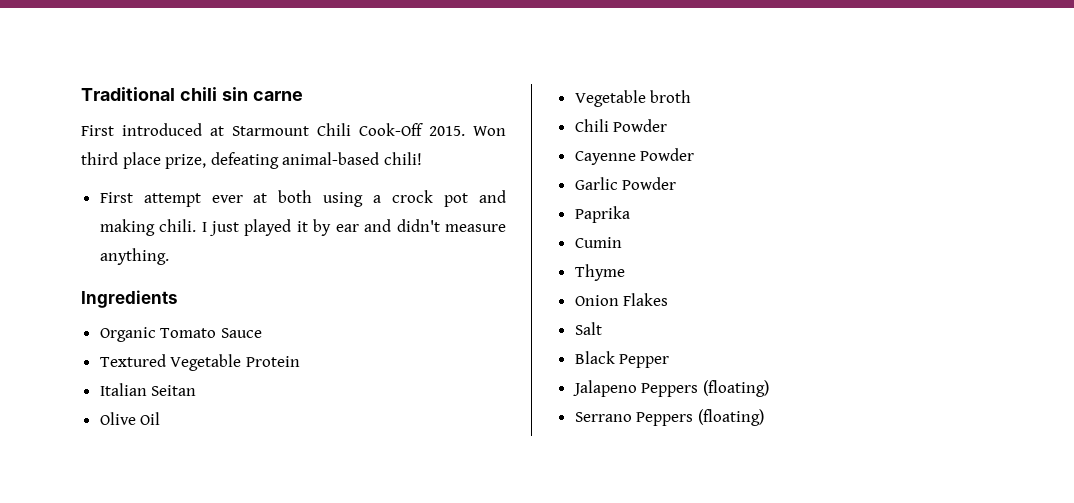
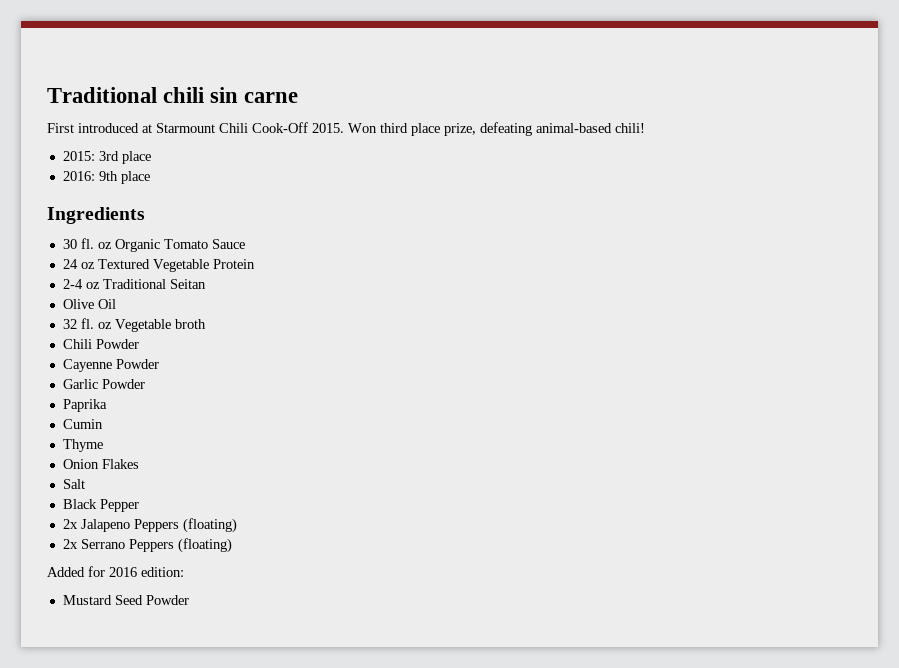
- First attempt ever at both using a crock pot and making chili. I just played it by ear and didn't measure anything.
+ 2015: 3rd place
+ 2016: 9th place
  Ingredients
- Organic Tomato Sauce
+ 30 fl. oz Organic Tomato Sauce
- Textured Vegetable Protein
+ 24 oz Textured Vegetable Protein
- Italian Seitan
+ 2-4 oz Traditional Seitan
- Vegetable broth
+ 32 fl. oz Vegetable broth
- Jalapeno Peppers (floating)
+ 2x Jalapeno Peppers (floating)
- Serrano Peppers (floating)
+ 2x Serrano Peppers (floating)
+ Added for 2016 edition:
+ Mustard Seed Powder

